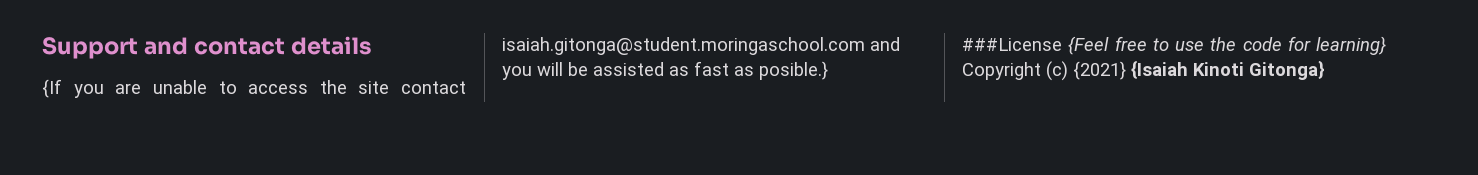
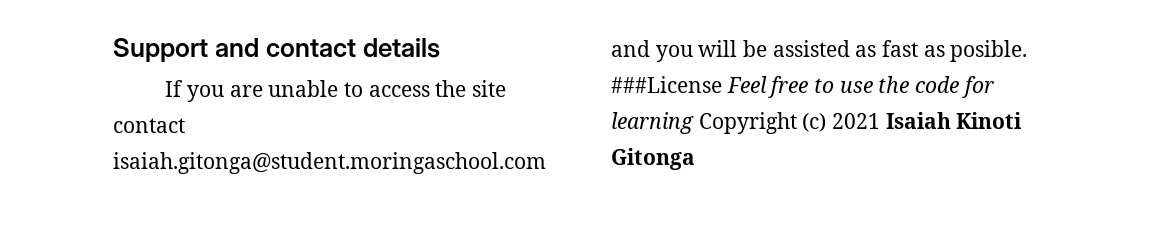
- {If you are unable to access the site contact isaiah.gitonga@student.moringaschool.com and you will be assisted as fast as posible.} ###License {Feel free to use the code for learning} Copyright (c) {2021} {Isaiah Kinoti Gitonga}
+ If you are unable to access the site contact isaiah.gitonga@student.moringaschool.com and you will be assisted as fast as posible. ###License Feel free to use the code for learning Copyright (c) 2021 Isaiah Kinoti Gitonga

